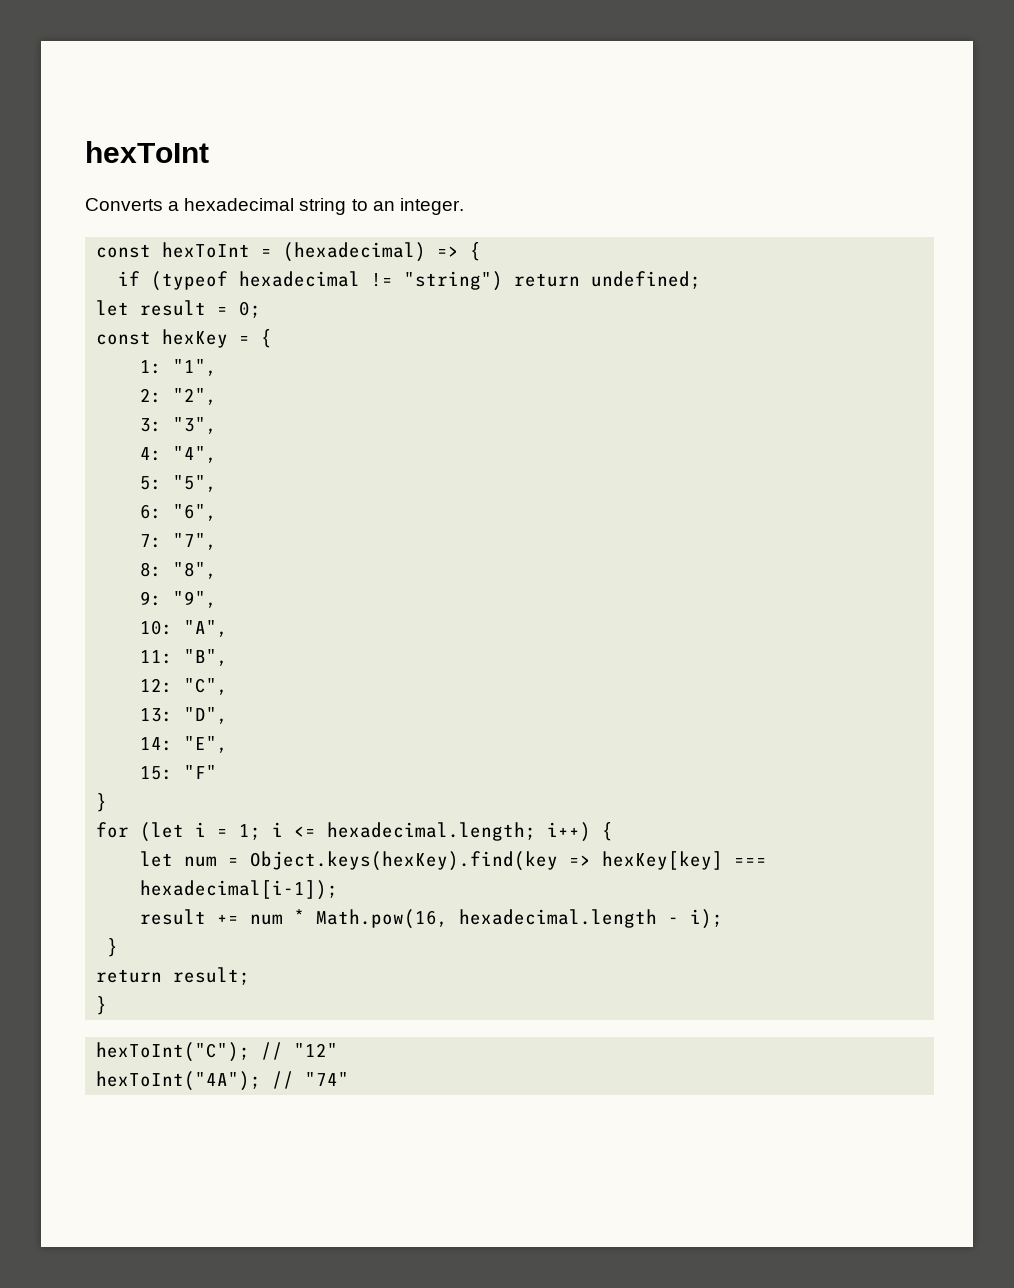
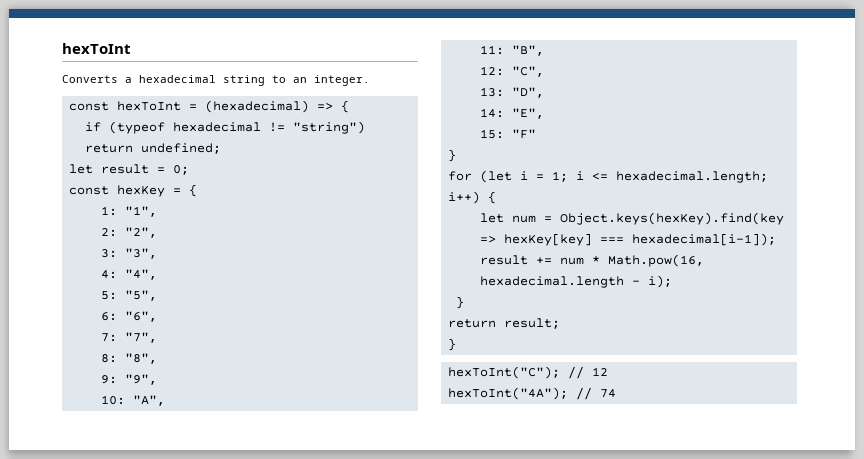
- hexToInt("C"); // "12"
+ hexToInt("C"); // 12
- hexToInt("4A"); // "74"
+ hexToInt("4A"); // 74

